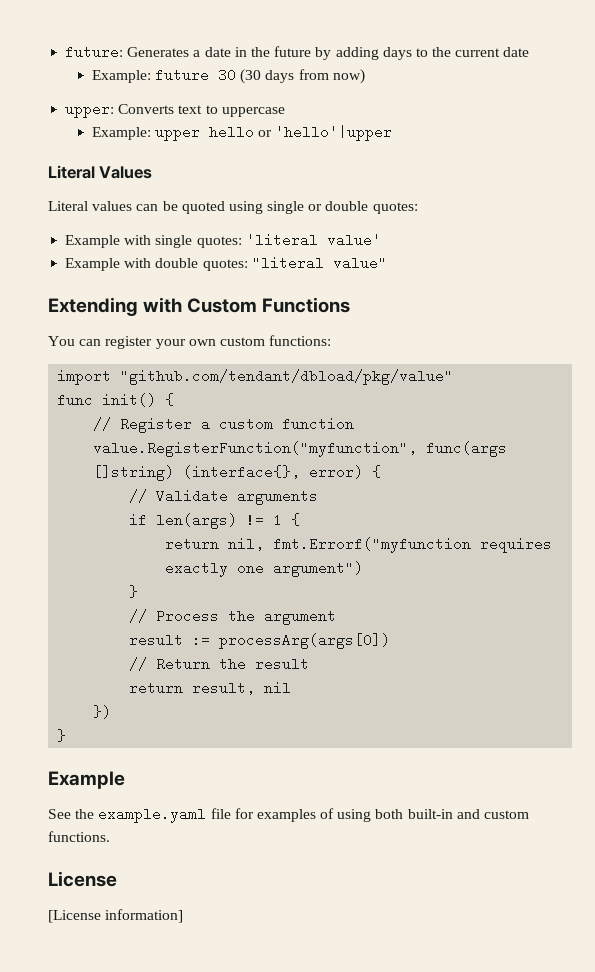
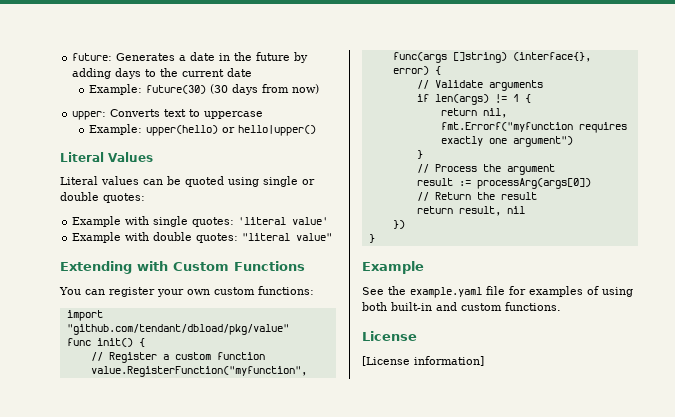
- Example: future 30 (30 days from now)
+ Example: future(30) (30 days from now)
- Example: upper hello or 'hello'|upper
+ Example: upper(hello) or hello|upper()

